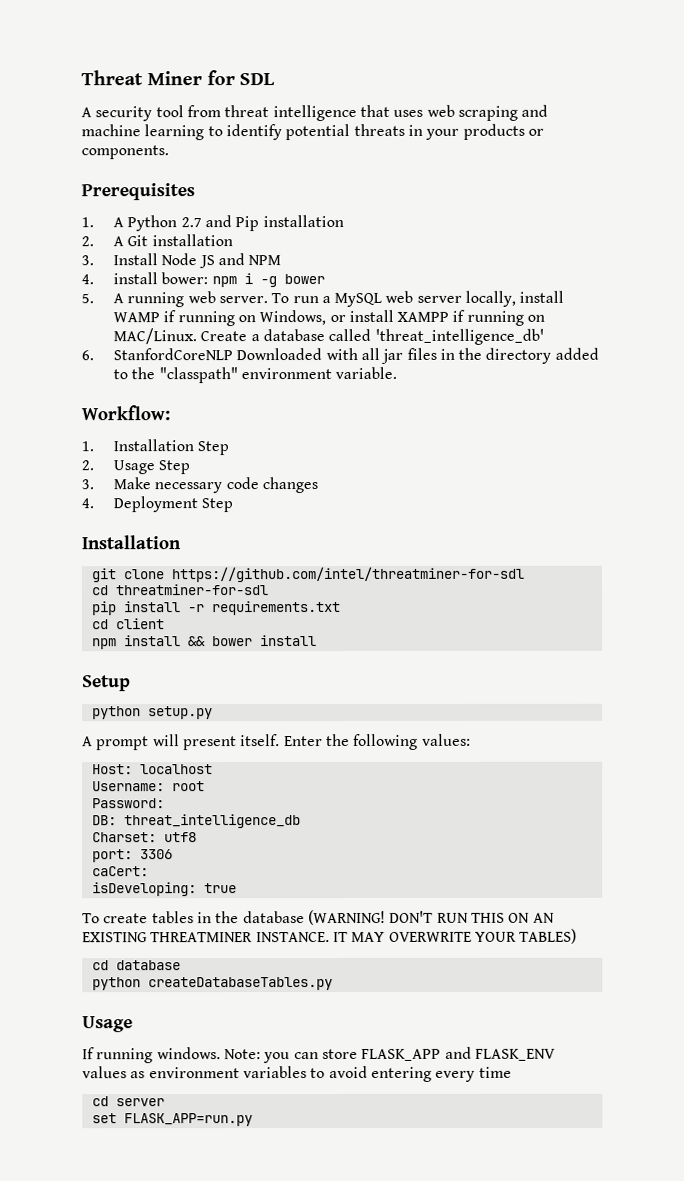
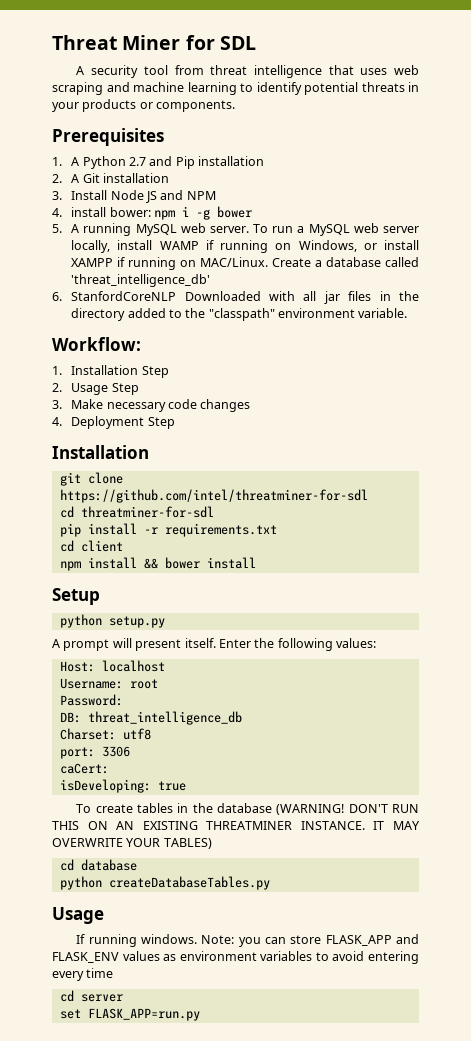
- 5. A running web server.
+ 5. A running MySQL web server.

